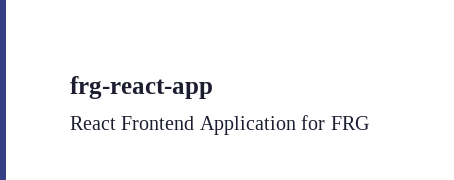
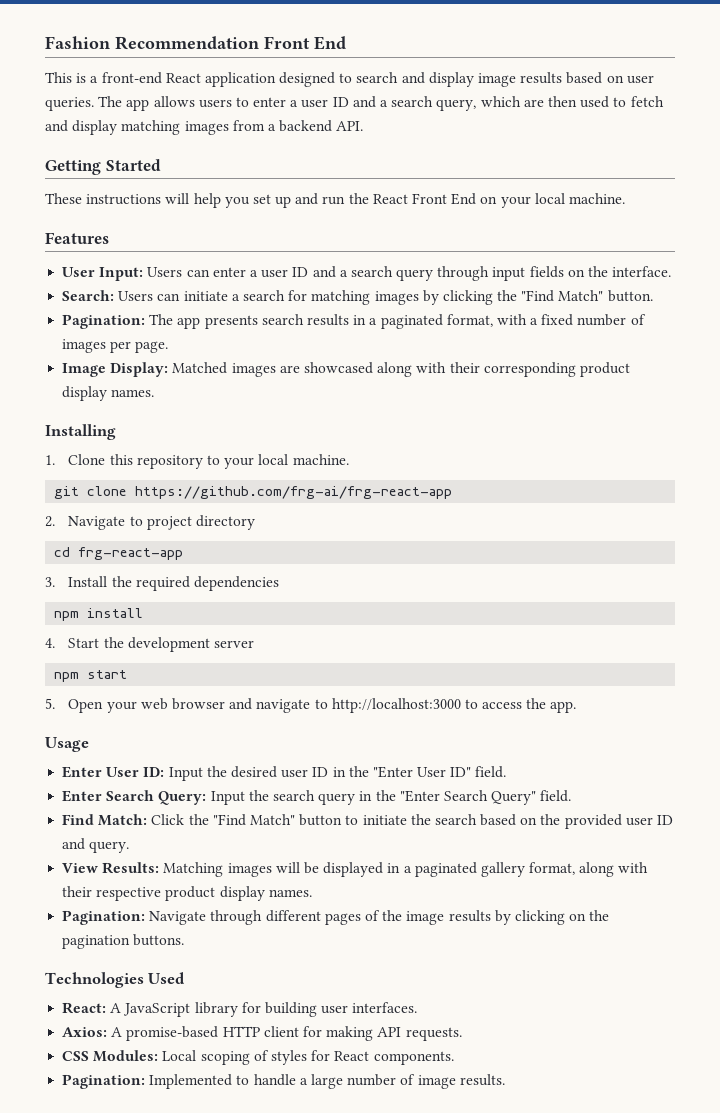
- frg-react-app
- React Frontend Application for FRG
+ Fashion Recommendation Front End
+ This is a front-end React application designed to search and display image results based on user queries. The app allows users to enter a user ID and a search query, which are then used to fetch and display matching images from a backend API.
+ Getting Started
+ These instructions will help you set up and run the React Front End on your local machine.
+ Features
+ User Input: Users can enter a user ID and a search query through input fields on the interface.
+ Search: Users can initiate a search for matching images by clicking the "Find Match" button.
+ Pagination: The app presents search results in a paginated format, with a fixed number of images per page.
+ Image Display: Matched images are showcased along with their corresponding product display names.
+ Installing
+ 1. Clone this repository to your local machine.
+ git clone https://github.com/frg-ai/frg-react-app
+ 2. Navigate to project directory
+ cd frg-react-app
+ 3. Install the required dependencies
+ npm install
+ 4. Start the development server
+ npm start
+ 5. Open your web browser and navigate to http://localhost:3000 to access the app.
+ Usage
+ Enter User ID: Input the desired user ID in the "Enter User ID" field.
+ Enter Search Query: Input the search query in the "Enter Search Query" field.
+ Find Match: Click the "Find Match" button to initiate the search based on the provided user ID and query.
+ View Results: Matching images will be displayed in a paginated gallery format, along with their respective product display names.
+ Pagination: Navigate through different pages of the image results by clicking on the pagination buttons.
+ Technologies Used
+ React: A JavaScript library for building user interfaces.
+ Axios: A promise-based HTTP client for making API requests.
+ CSS Modules: Local scoping of styles for React components.
+ Pagination: Implemented to handle a large number of image results.

